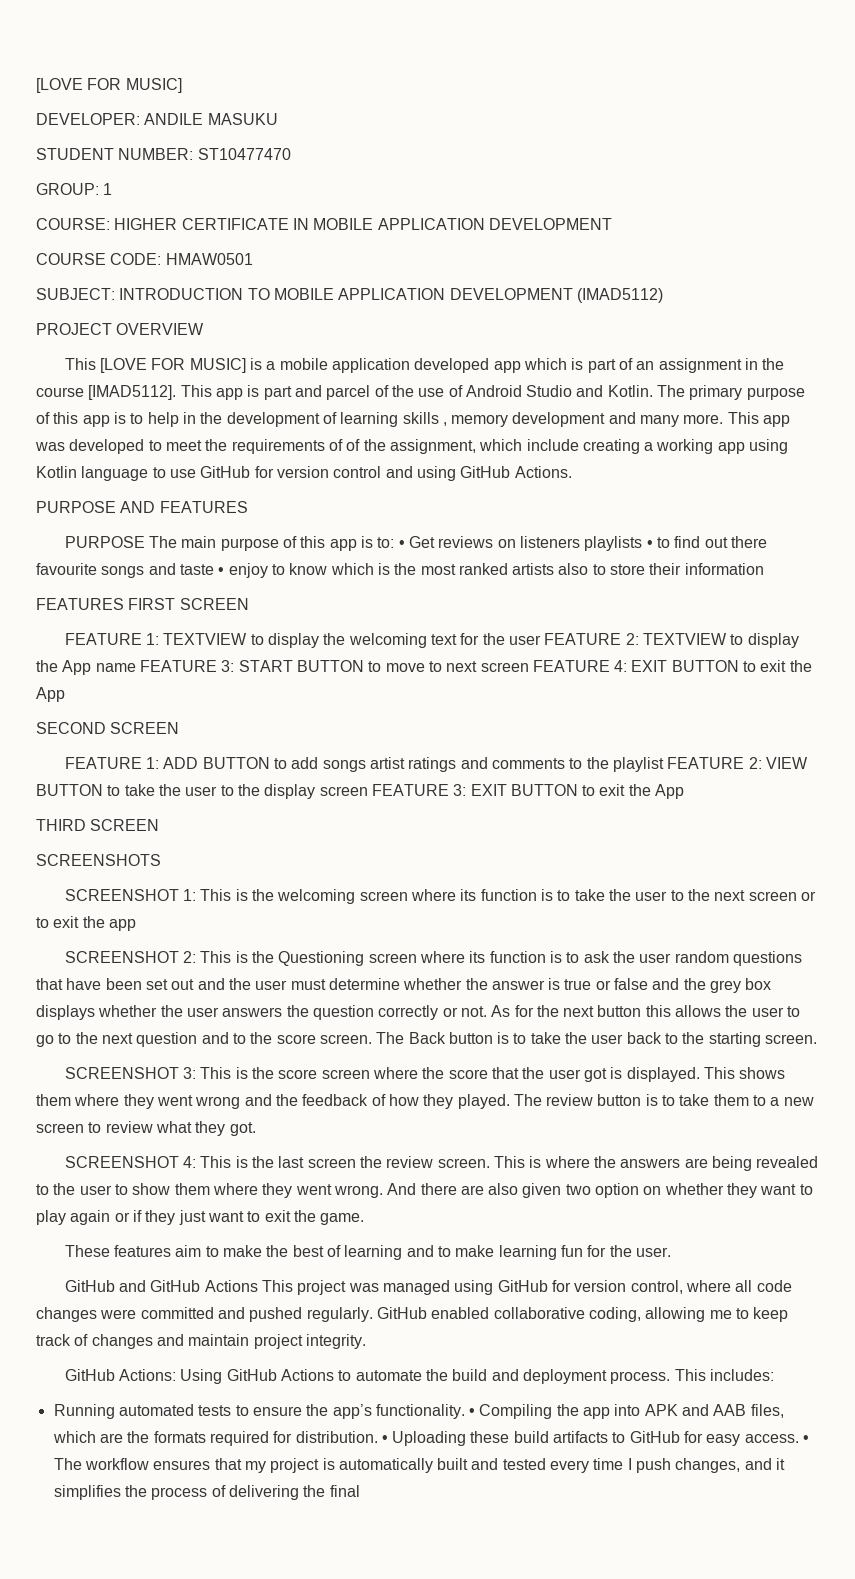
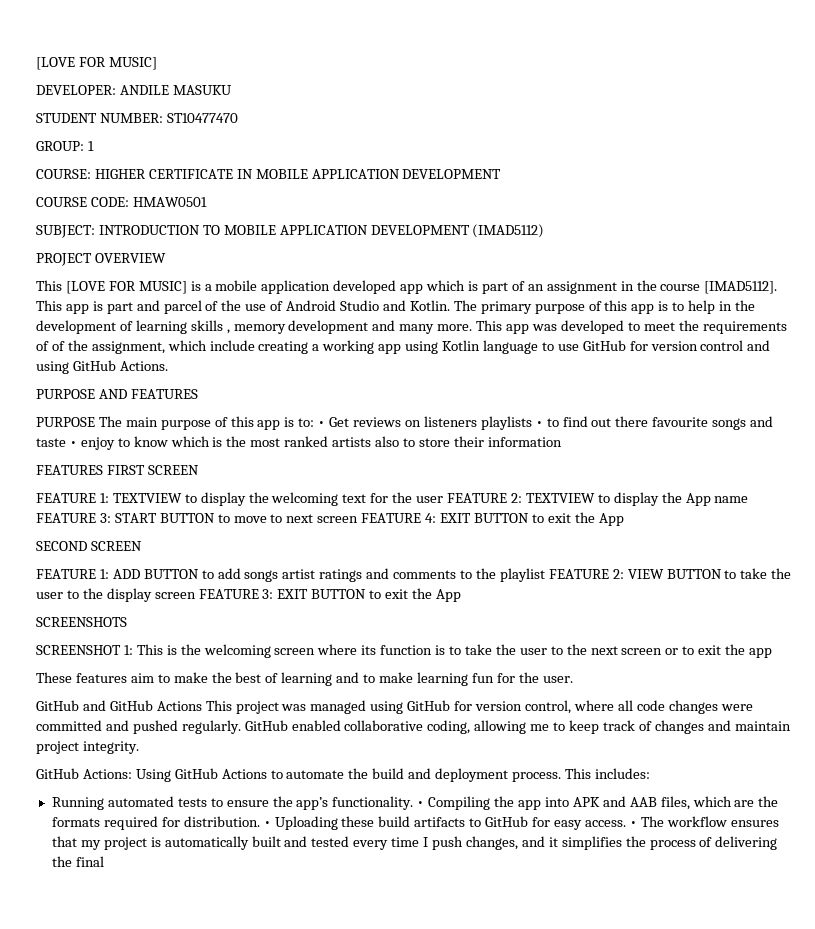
- THIRD SCREEN
- SCREENSHOT 2: This is the Questioning screen where its function is to ask the user random questions that have been set out and the user must determine whether the answer is true or false and the grey box displays whether the user answers the question correctly or not. As for the next button this allows the user to go to the next question and to the score screen. The Back button is to take the user back to the starting screen.
- SCREENSHOT 3: This is the score screen where the score that the user got is displayed. This shows them where they went wrong and the feedback of how they played. The review button is to take them to a new screen to review what they got.
- SCREENSHOT 4: This is the last screen the review screen. This is where the answers are being revealed to the user to show them where they went wrong. And there are also given two option on whether they want to play again or if they just want to exit the game.

